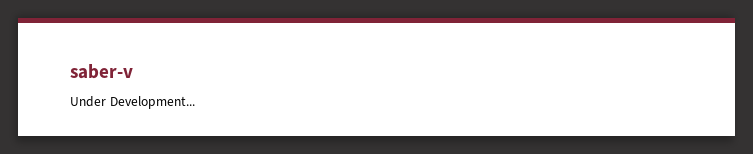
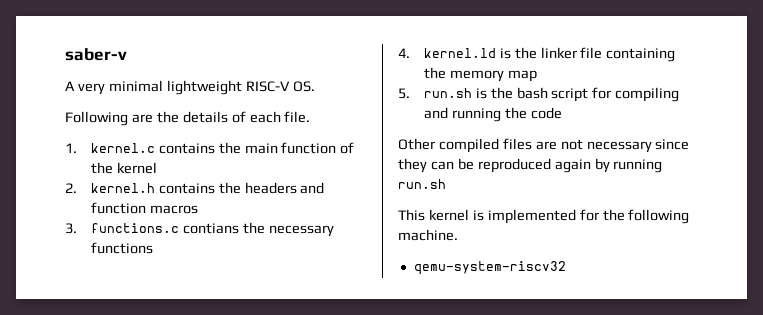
- Under Development...
+ A very minimal lightweight RISC-V OS.
+ Following are the details of each file.
+ 1. kernel.c contains the main function of the kernel
+ 2. kernel.h contains the headers and function macros
+ 3. functions.c contians the necessary functions
+ 4. kernel.ld is the linker file containing the memory map
+ 5. run.sh is the bash script for compiling and running the code
+ Other compiled files are not necessary since they can be reproduced again by running run.sh
+ This kernel is implemented for the following machine.
+ qemu-system-riscv32

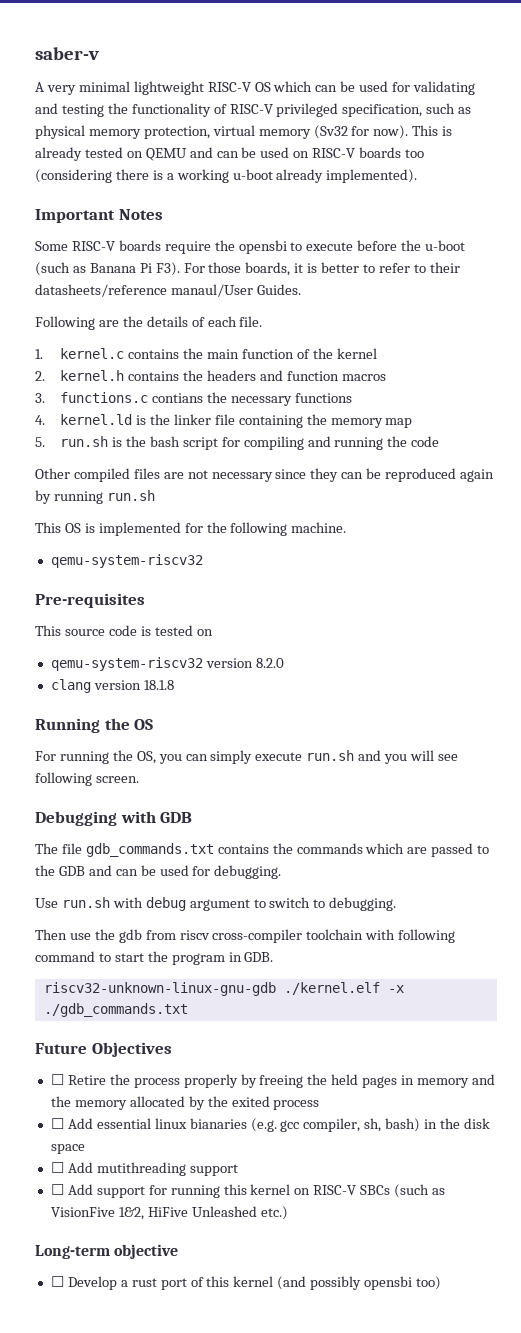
- A very minimal lightweight RISC-V OS.
+ A very minimal lightweight RISC-V OS which can be used for validating and testing the functionality of RISC-V privileged specification, such as physical memory protection, virtual memory (Sv32 for now). This is already tested on QEMU and can be used on RISC-V boards too (considering there is a working u-boot already implemented).
+ Important Notes
+ Some RISC-V boards require the opensbi to execute before the u-boot (such as Banana Pi F3). For those boards, it is better to refer to their datasheets/reference manaul/User Guides.
- This kernel is implemented for the following machine.
+ This OS is implemented for the following machine.
+ Pre-requisites
+ This source code is tested on
+ qemu-system-riscv32 version 8.2.0
+ clang version 18.1.8
+ Running the OS
+ For running the OS, you can simply execute run.sh and you will see following screen.
+ Debugging with GDB
+ The file gdb_commands.txt contains the commands which are passed to the GDB and can be used for debugging.
+ Use run.sh with debug argument to switch to debugging.
+ Then use the gdb from riscv cross-compiler toolchain with following command to start the program in GDB.
+ riscv32-unknown-linux-gnu-gdb ./kernel.elf -x ./gdb_commands.txt
+ Future Objectives
+ ☐ Retire the process properly by freeing the held pages in memory and the memory allocated by the exited process
+ ☐ Add essential linux bianaries (e.g. gcc compiler, sh, bash) in the disk space
+ ☐ Add mutithreading support
+ ☐ Add support for running this kernel on RISC-V SBCs (such as VisionFive 1&2, HiFive Unleashed etc.)
+ Long-term objective
+ ☐ Develop a rust port of this kernel (and possibly opensbi too)

